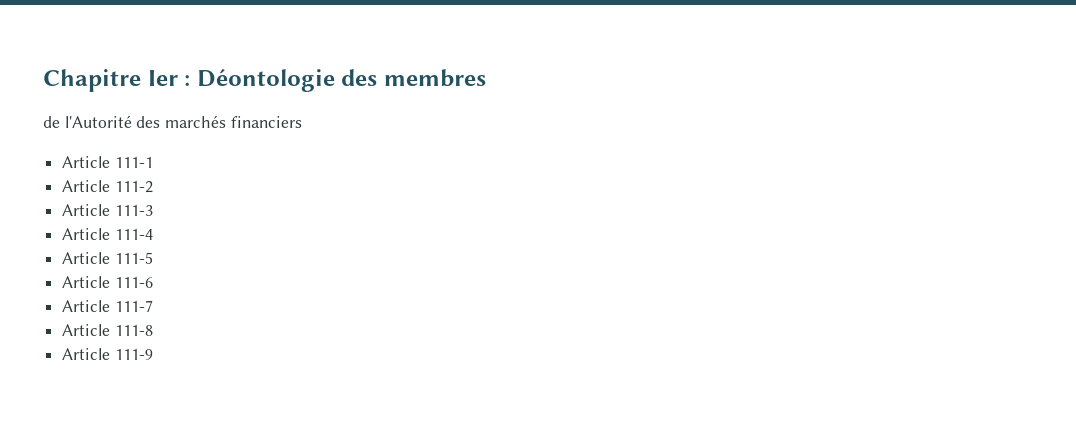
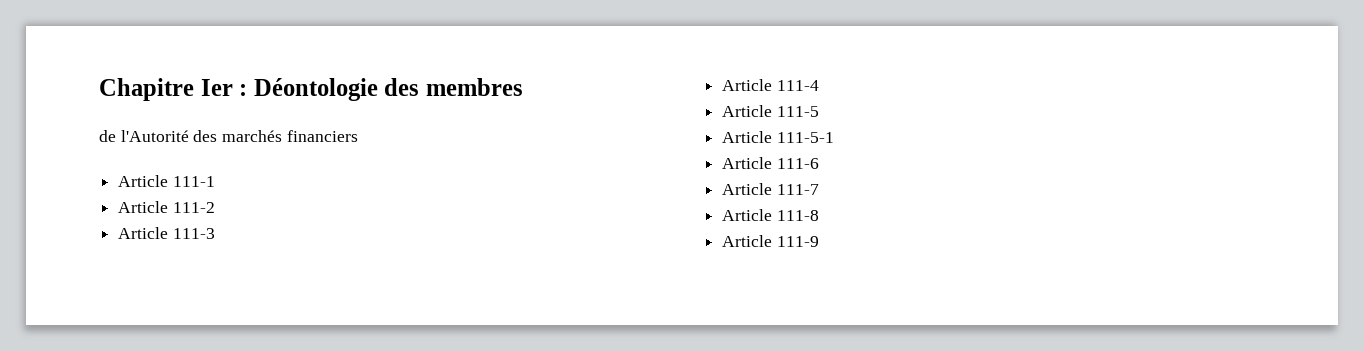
+ Article 111-5-1

